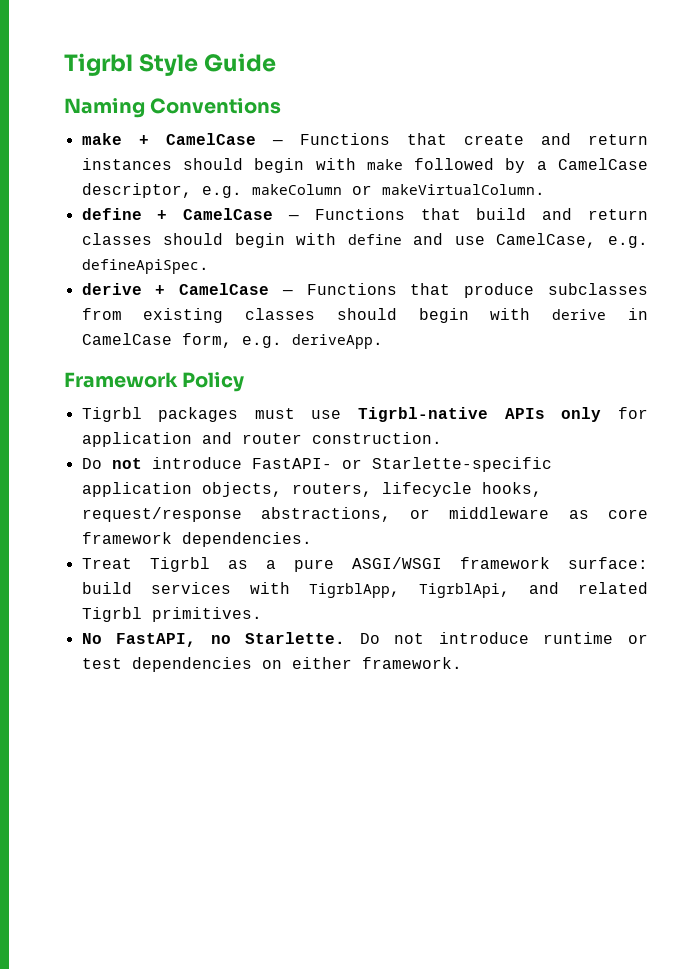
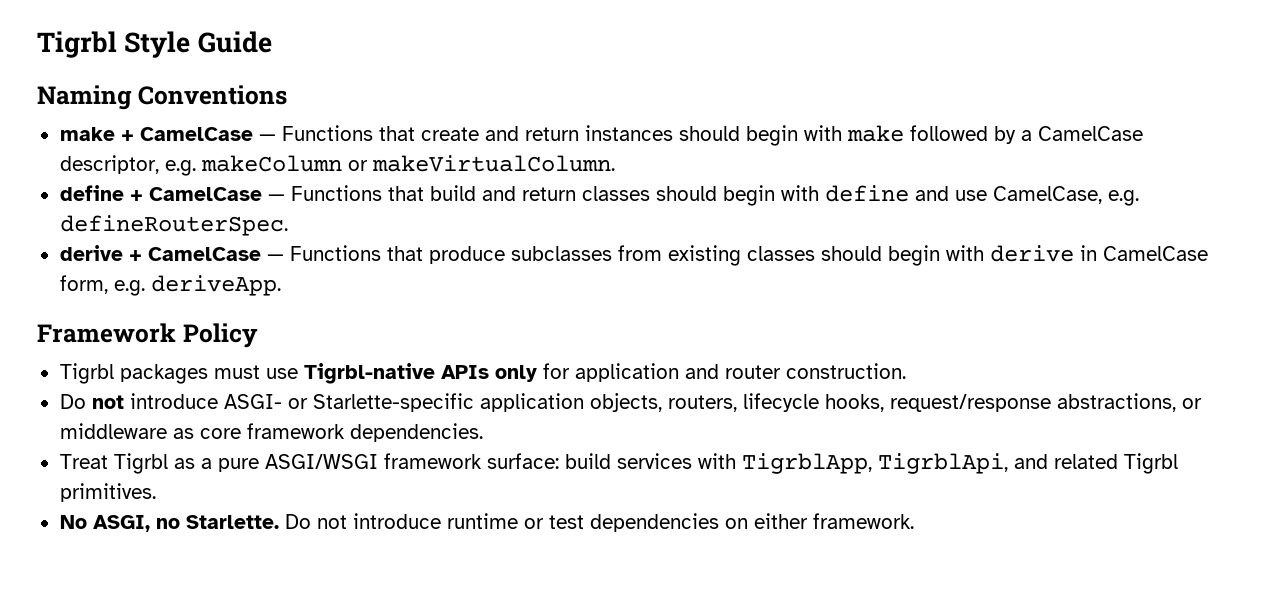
- define + CamelCase — Functions that build and return classes should begin with define and use CamelCase, e.g. defineApiSpec.
+ define + CamelCase — Functions that build and return classes should begin with define and use CamelCase, e.g. defineRouterSpec.
- Do not introduce FastAPI- or Starlette-specific application objects, routers, lifecycle hooks, request/response abstractions, or middleware as core framework dependencies.
+ Do not introduce ASGI- or Starlette-specific application objects, routers, lifecycle hooks, request/response abstractions, or middleware as core framework dependencies.
- No FastAPI, no Starlette.
+ No ASGI, no Starlette.

